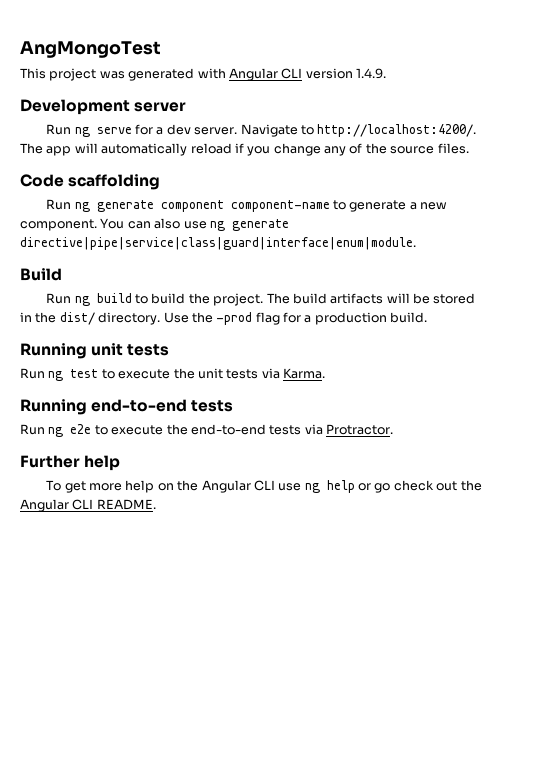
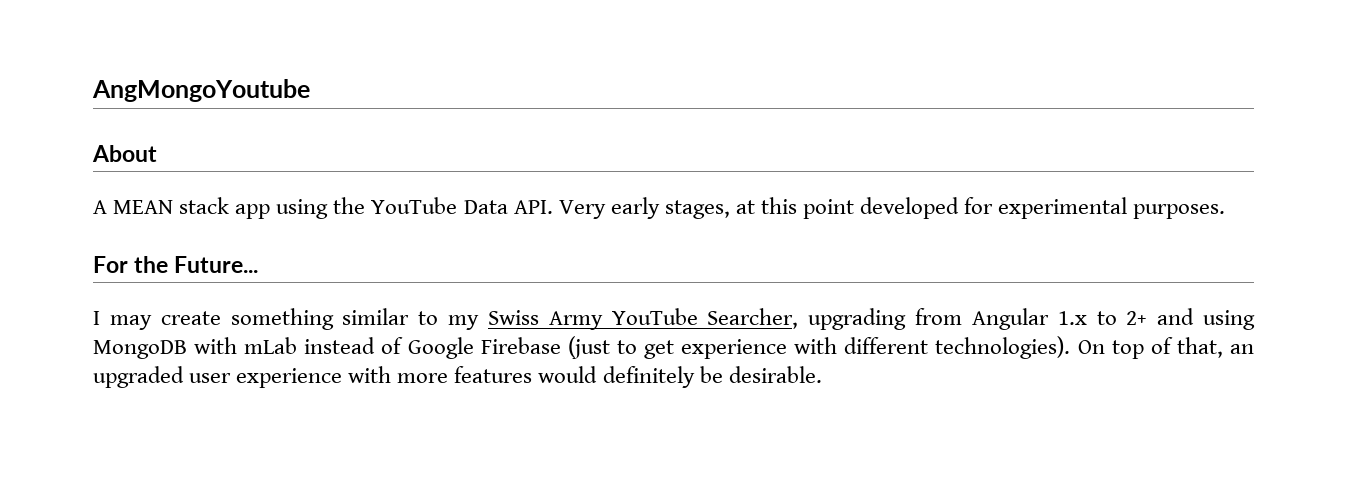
- AngMongoTest
- This project was generated with Angular CLI version 1.4.9.
- Development server
- Run ng serve for a dev server. Navigate to http://localhost:4200/. The app will automatically reload if you change any of the source files.
- Code scaffolding
- Run ng generate component component-name to generate a new component. You can also use ng generate directive|pipe|service|class|guard|interface|enum|module.
- Build
- Run ng build to build the project. The build artifacts will be stored in the dist/ directory. Use the -prod flag for a production build.
- Running unit tests
- Run ng test to execute the unit tests via Karma.
- Running end-to-end tests
- Run ng e2e to execute the end-to-end tests via Protractor.
- Further help
- To get more help on the Angular CLI use ng help or go check out the Angular CLI README.
+ AngMongoYoutube
+ About
+ A MEAN stack app using the YouTube Data API. Very early stages, at this point developed for experimental purposes.
+ For the Future...
+ I may create something similar to my Swiss Army YouTube Searcher, upgrading from Angular 1.x to 2+ and using MongoDB with mLab instead of Google Firebase (just to get experience with different technologies). On top of that, an upgraded user experience with more features would definitely be desirable.

